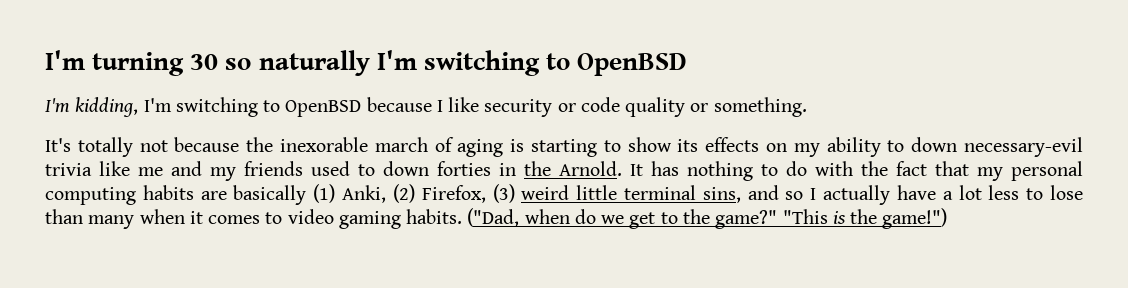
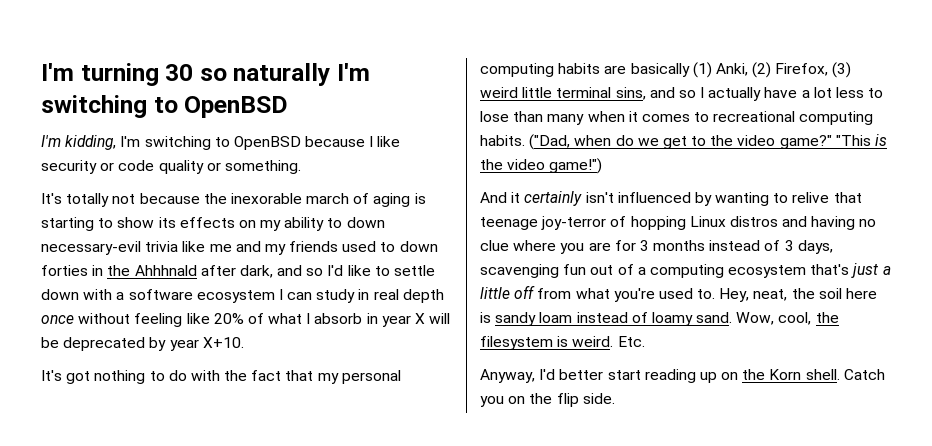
- It's totally not because the inexorable march of aging is starting to show its effects on my ability to down necessary-evil trivia like me and my friends used to down forties in the Arnold. It has nothing to do with the fact that my personal computing habits are basically (1) Anki, (2) Firefox, (3) weird little terminal sins, and so I actually have a lot less to lose than many when it comes to video gaming habits.
+ It's totally not because the inexorable march of aging is starting to show its effects on my ability to down necessary-evil trivia like me and my friends used to down forties in the Ahhhnald after dark, and so I'd like to settle down with a software ecosystem I can study in real depth once without feeling like 20% of what I absorb in year X will be deprecated by year X+10.
+ It's got nothing to do with the fact that my personal computing habits are basically (1) Anki, (2) Firefox, (3) weird little terminal sins, and so I actually have a lot less to lose than many when it comes to recreational computing habits.
- ("Dad, when do we get to the game?"
+ ("Dad, when do we get to the video game?"
- "This is the game!")
+ "This is the video game!")
+ And it certainly isn't influenced by wanting to relive that teenage joy-terror of hopping Linux distros and having no clue where you are for 3 months instead of 3 days, scavenging fun out of a computing ecosystem that's just a little off from what you're used to. Hey, neat, the soil here is sandy loam instead of loamy sand. Wow, cool, the filesystem is weird. Etc.
+ Anyway, I'd better start reading up on the Korn shell. Catch you on the flip side.

